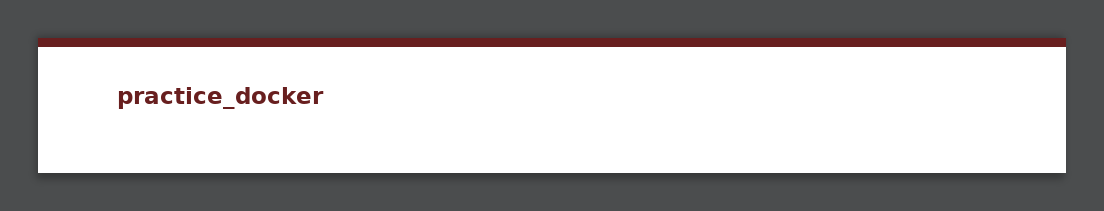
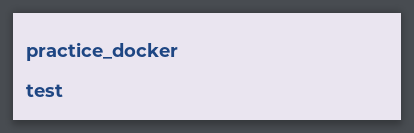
+ test

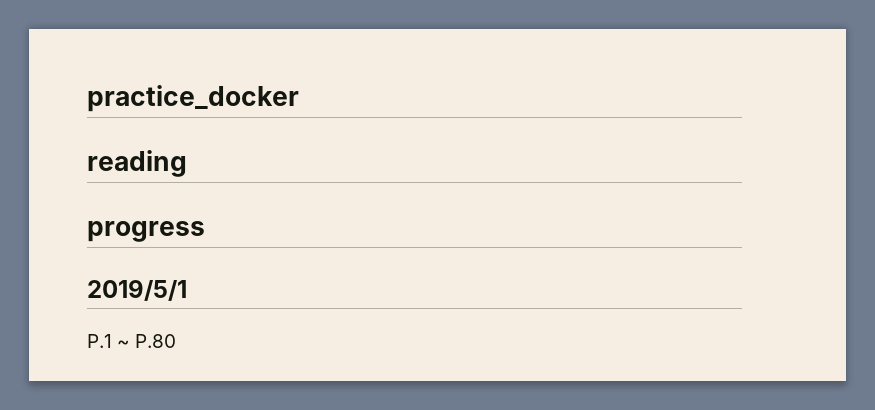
- test
+ reading
+ progress
+ 2019/5/1
+ P.1 ~ P.80

